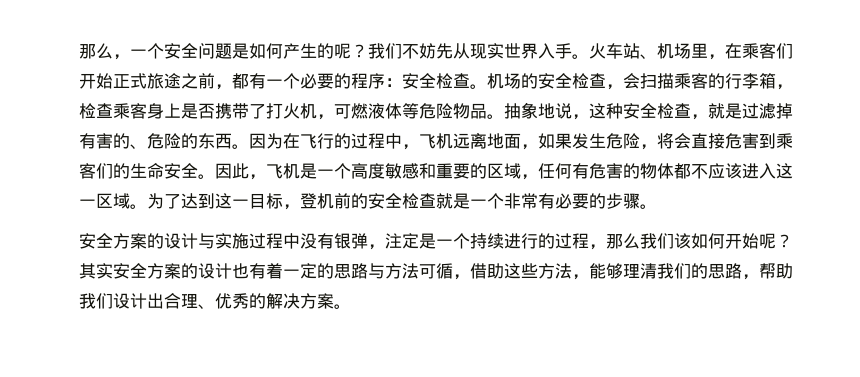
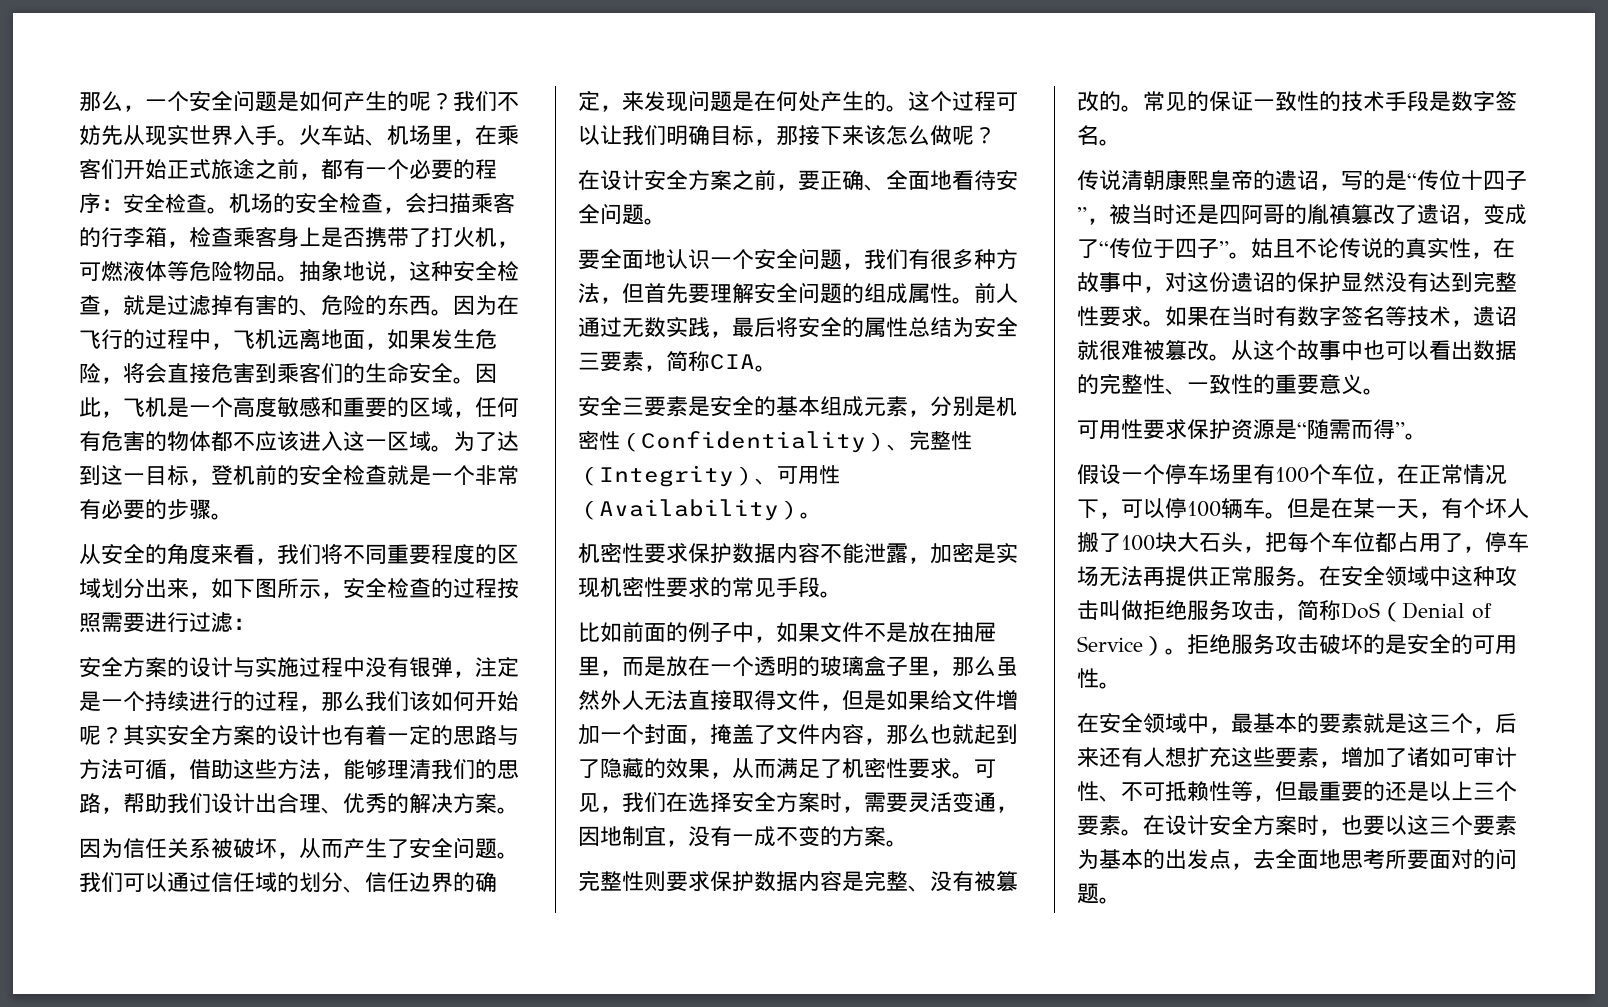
+ 从安全的角度来看，我们将不同重要程度的区域划分出来，如下图所示，安全检查的过程按照需要进行过滤：
+ 因为信任关系被破坏，从而产生了安全问题。我们可以通过信任域的划分、信任边界的确定，来发现问题是在何处产生的。这个过程可以让我们明确目标，那接下来该怎么做呢？
+ 在设计安全方案之前，要正确、全面地看待安全问题。
+ 要全面地认识一个安全问题，我们有很多种方法，但首先要理解安全问题的组成属性。前人通过无数实践，最后将安全的属性总结为安全三要素，简称CIA。
+ 安全三要素是安全的基本组成元素，分别是机密性（Confidentiality）、完整性（Integrity）、可用性（Availability）。
+ 机密性要求保护数据内容不能泄露，加密是实现机密性要求的常见手段。
+ 比如前面的例子中，如果文件不是放在抽屉里，而是放在一个透明的玻璃盒子里，那么虽然外人无法直接取得文件，但是如果给文件增加一个封面，掩盖了文件内容，那么也就起到了隐藏的效果，从而满足了机密性要求。可见，我们在选择安全方案时，需要灵活变通，因地制宜，没有一成不变的方案。
+ 完整性则要求保护数据内容是完整、没有被篡改的。常见的保证一致性的技术手段是数字签名。
+ 传说清朝康熙皇帝的遗诏，写的是“传位十四子”，被当时还是四阿哥的胤禛篡改了遗诏，变成了“传位于四子”。姑且不论传说的真实性，在故事中，对这份遗诏的保护显然没有达到完整性要求。如果在当时有数字签名等技术，遗诏就很难被篡改。从这个故事中也可以看出数据的完整性、一致性的重要意义。
+ 可用性要求保护资源是“随需而得”。
+ 假设一个停车场里有100个车位，在正常情况下，可以停100辆车。但是在某一天，有个坏人搬了100块大石头，把每个车位都占用了，停车场无法再提供正常服务。在安全领域中这种攻击叫做拒绝服务攻击，简称DoS（Denial of Service）。拒绝服务攻击破坏的是安全的可用性。
+ 在安全领域中，最基本的要素就是这三个，后来还有人想扩充这些要素，增加了诸如可审计性、不可抵赖性等，但最重要的还是以上三个要素。在设计安全方案时，也要以这三个要素为基本的出发点，去全面地思考所要面对的问题。

